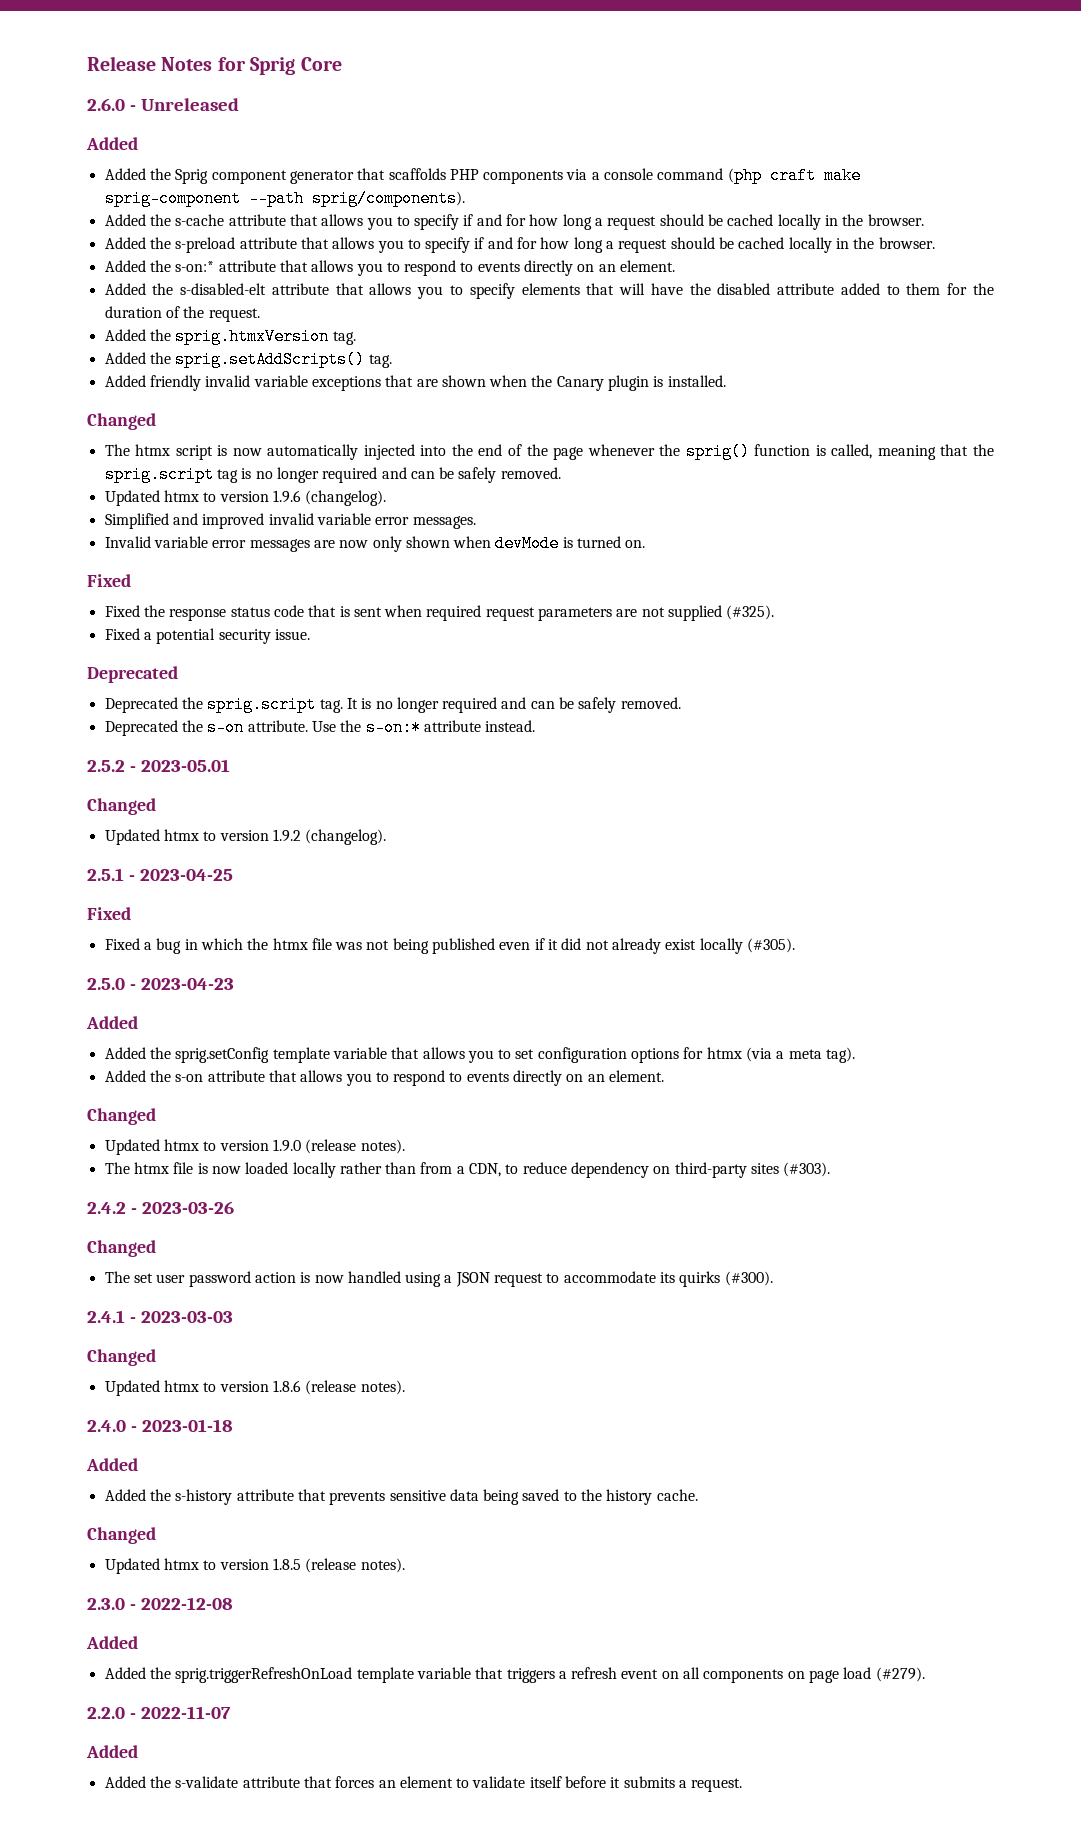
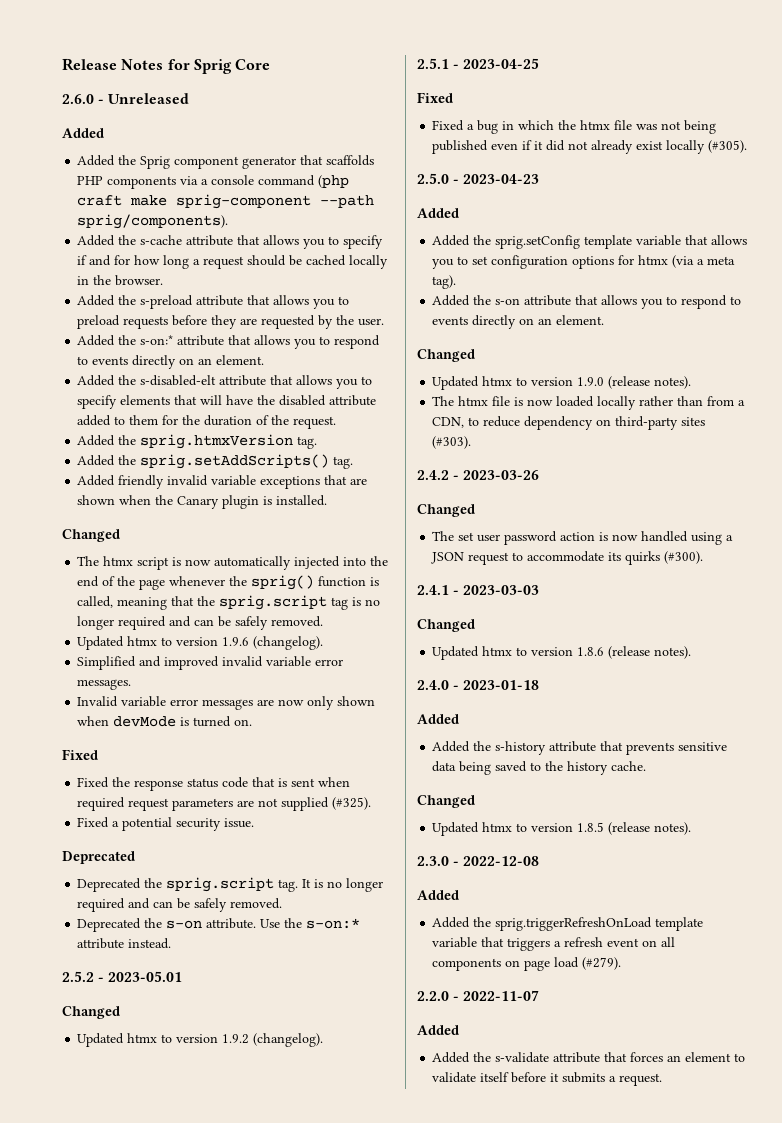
- Added the s-preload attribute that allows you to specify if and for how long a request should be cached locally in the browser.
+ Added the s-preload attribute that allows you to preload requests before they are requested by the user.

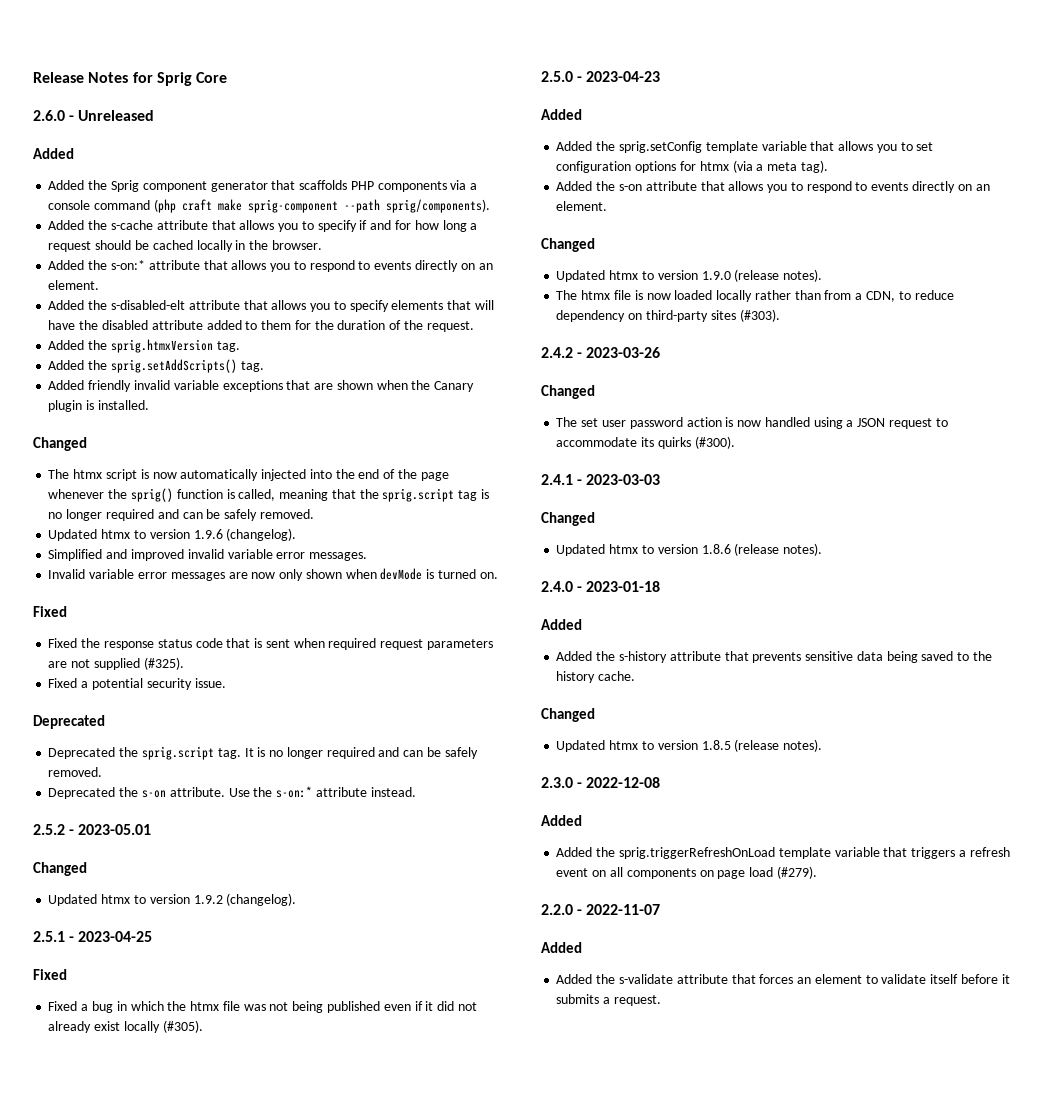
- Added the s-preload attribute that allows you to preload requests before they are requested by the user.

